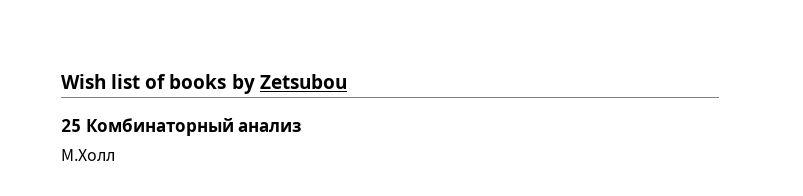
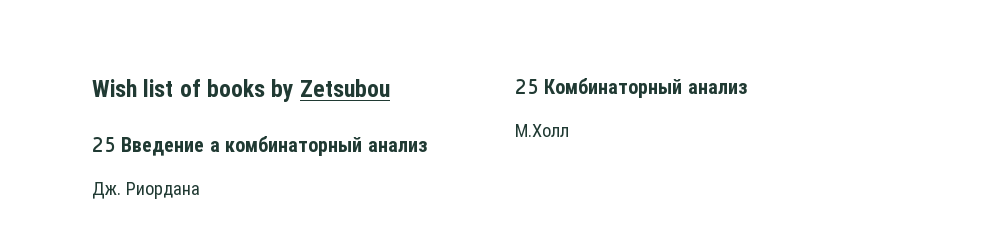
+ 25 Введение а комбинаторный анализ
+ Дж. Риордана

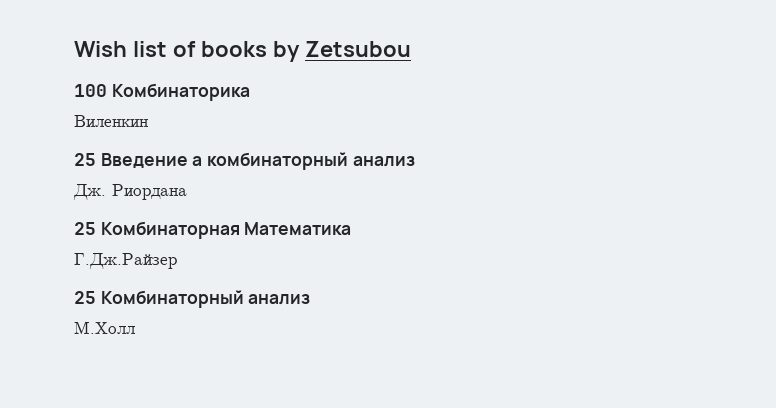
+ 100 Комбинаторика
+ Виленкин
+ 25 Комбинаторная Математика
+ Г.Дж.Райзер

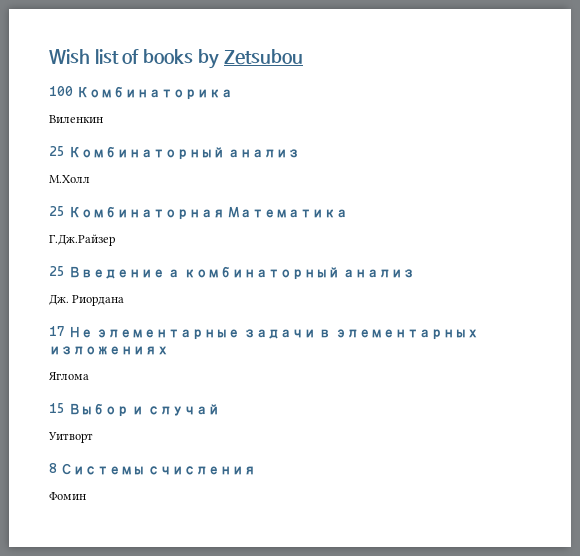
+ 25 Комбинаторный анализ
+ М.Холл
+ 25 Комбинаторная Математика
+ Г.Дж.Райзер
- 25 Комбинаторная Математика
- Г.Дж.Райзер
- 25 Комбинаторный анализ
- М.Холл
+ 17 Не элементарные задачи в элементарных изложениях
+ Яглома
+ 15 Выбор и случай
+ Уитворт
+ 8 Системы счисления
+ Фомин

